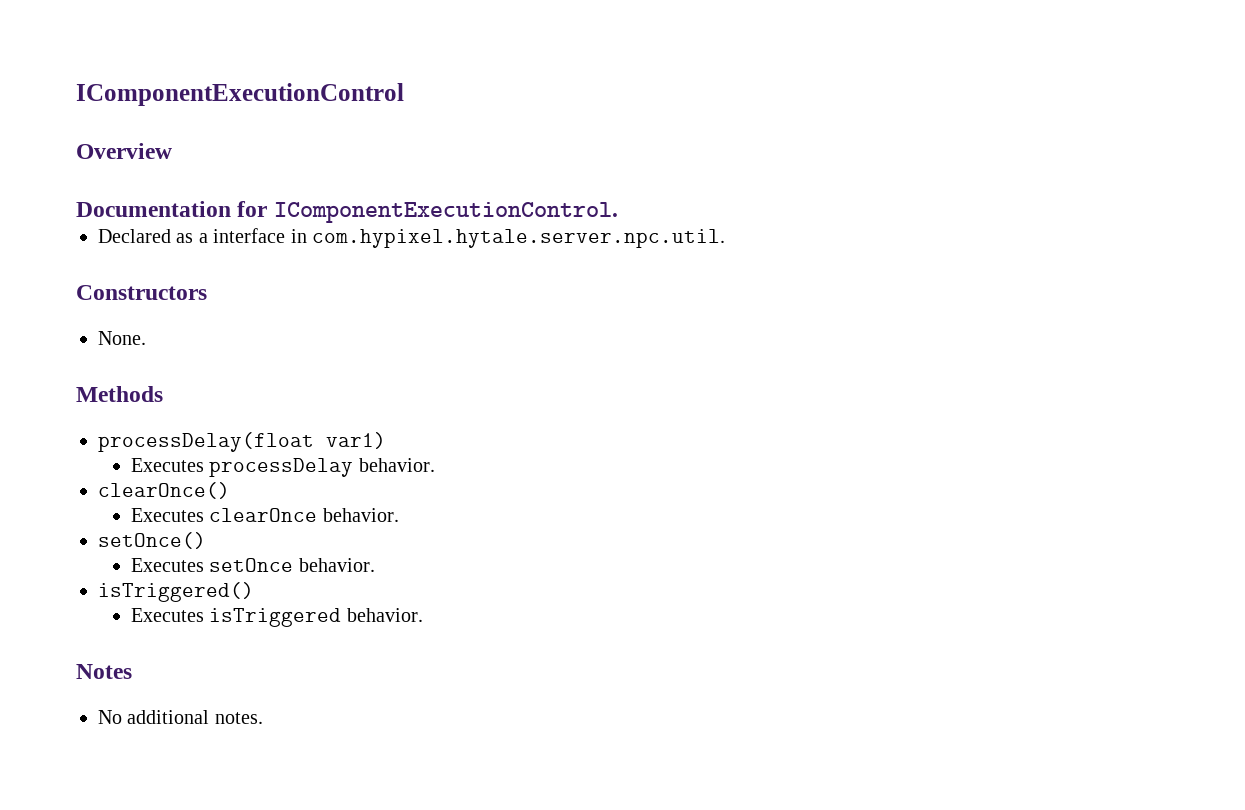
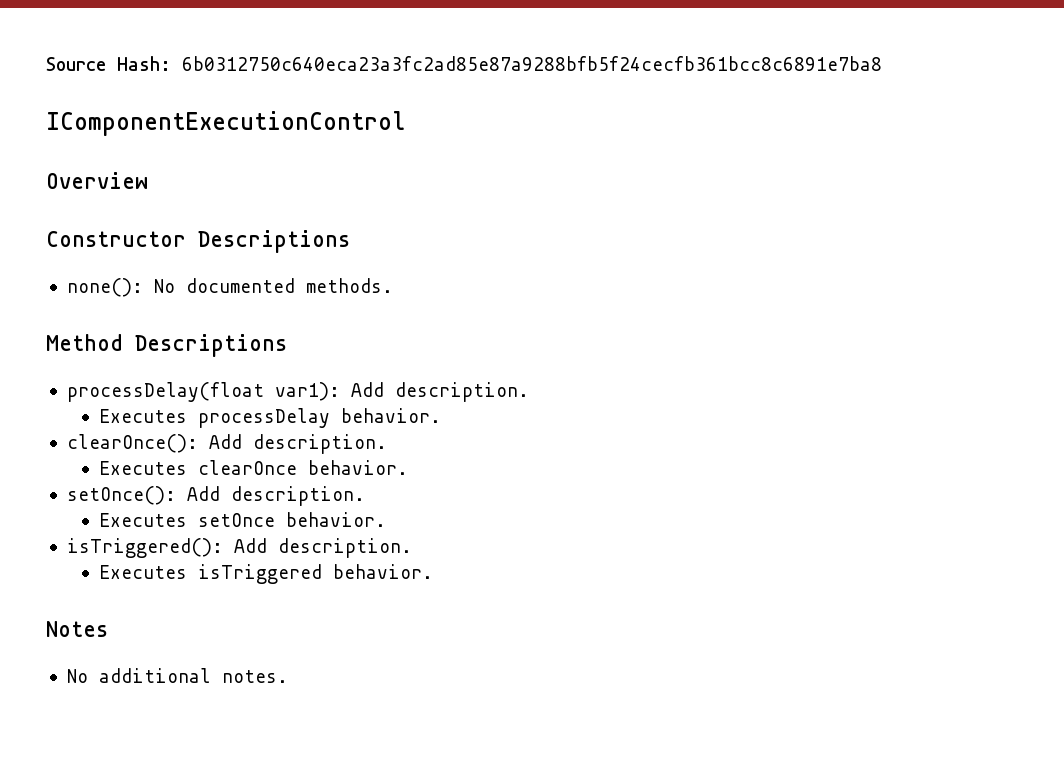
+ Source Hash: 6b0312750c640eca23a3fc2ad85e87a9288bfb5f24cecfb361bcc8c6891e7ba8
- Documentation for IComponentExecutionControl.
- Declared as a interface in com.hypixel.hytale.server.npc.util.
- Constructors
- None.
- Methods
- processDelay(float var1)
+ Constructor Descriptions
+ none(): No documented methods.
+ Method Descriptions
+ processDelay(float var1): Add description.
- clearOnce()
+ clearOnce(): Add description.
- setOnce()
+ setOnce(): Add description.
- isTriggered()
+ isTriggered(): Add description.

